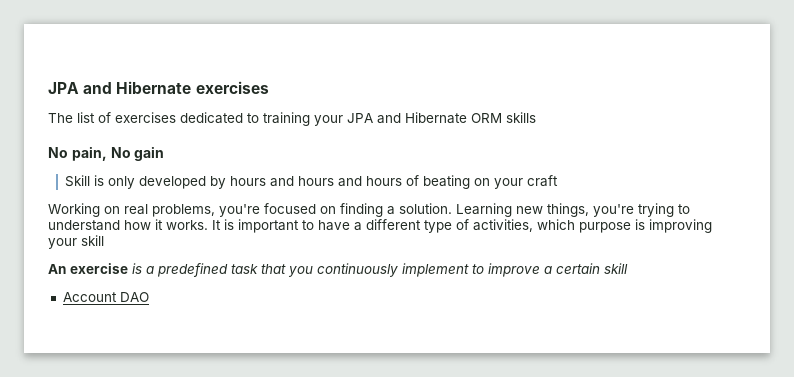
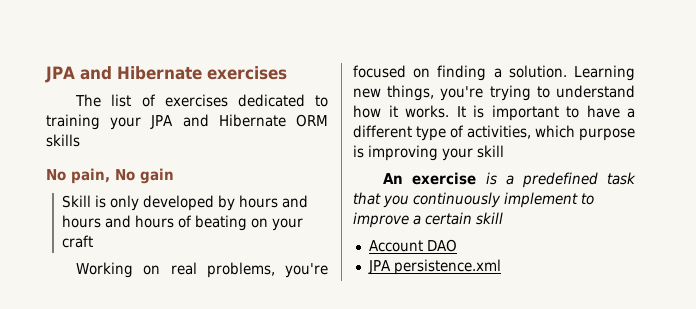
+ JPA persistence.xml

